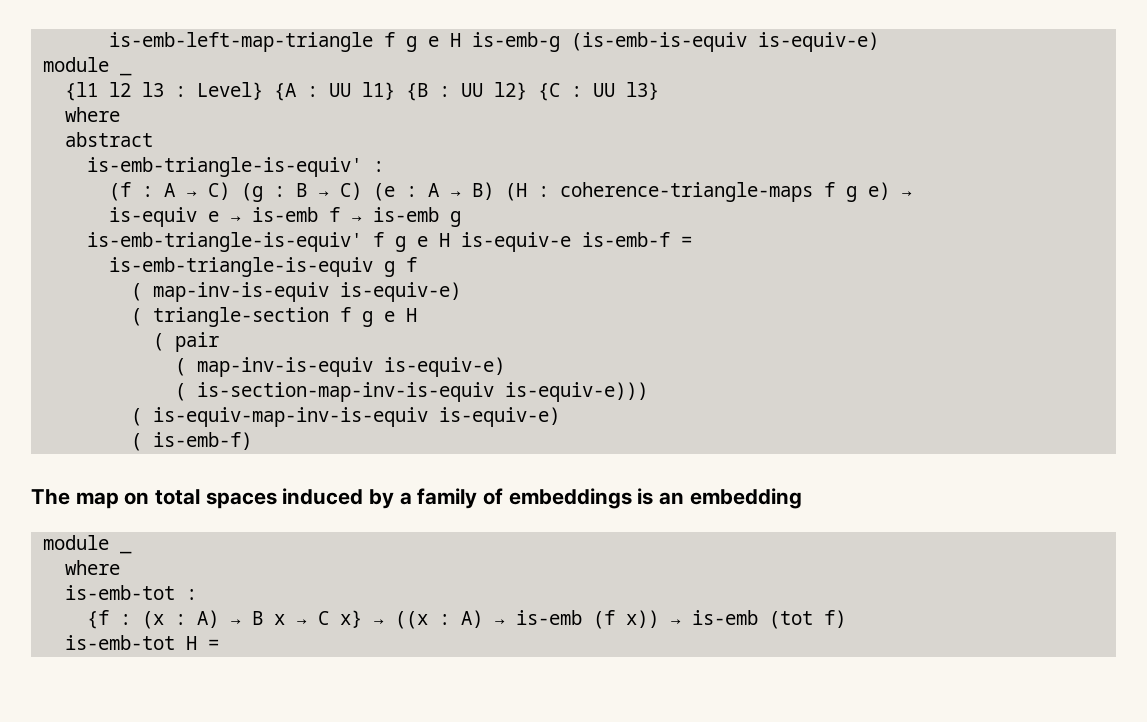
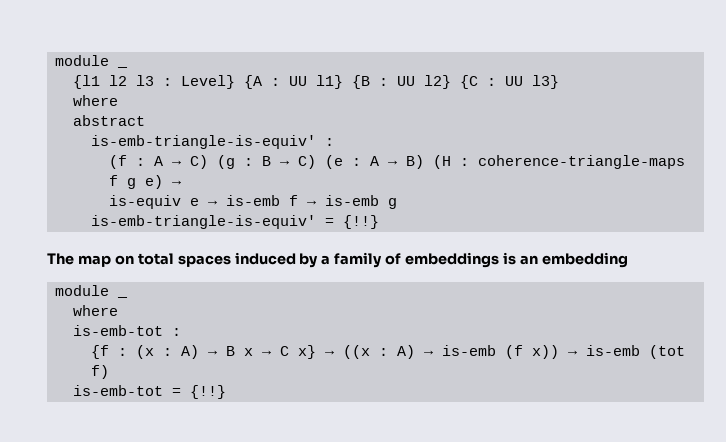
- is-emb-left-map-triangle f g e H is-emb-g (is-emb-is-equiv is-equiv-e)
- is-emb-triangle-is-equiv' f g e H is-equiv-e is-emb-f =
- is-emb-triangle-is-equiv g f
- ( map-inv-is-equiv is-equiv-e)
- ( triangle-section f g e H
- ( pair
- ( map-inv-is-equiv is-equiv-e)
- ( is-section-map-inv-is-equiv is-equiv-e)))
- ( is-equiv-map-inv-is-equiv is-equiv-e)
- ( is-emb-f)
+ is-emb-triangle-is-equiv' = {!!}
- is-emb-tot H =
+ is-emb-tot = {!!}

